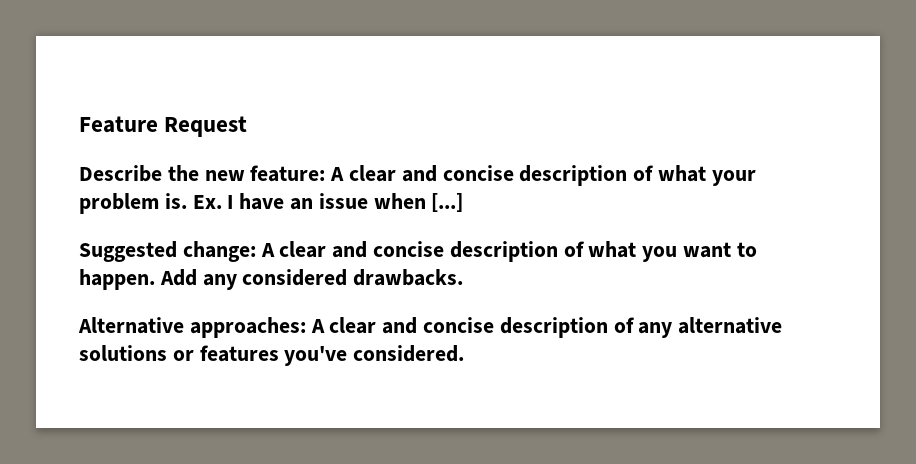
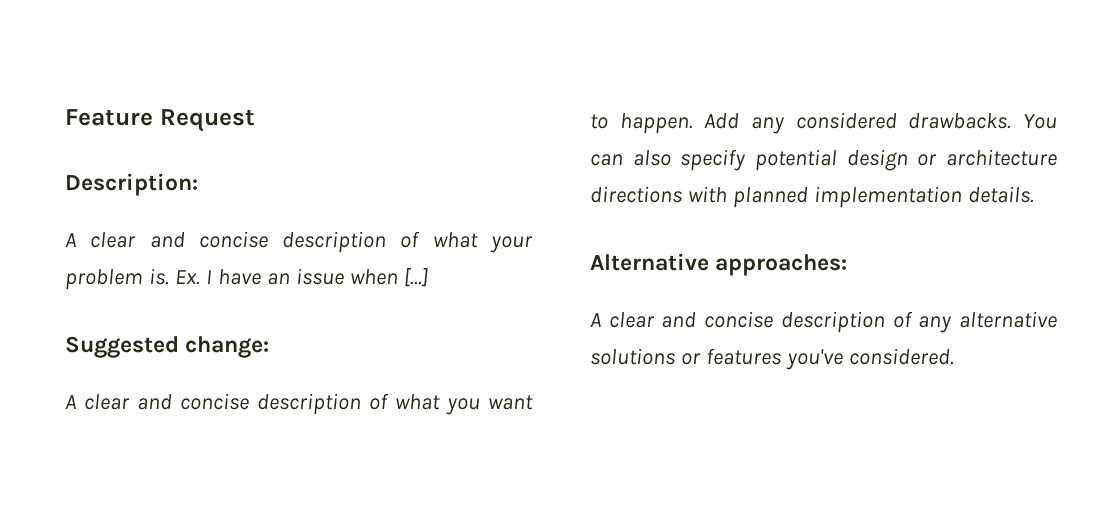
- Describe the new feature: A clear and concise description of what your problem is.
+ Description:
+ A clear and concise description of what your problem is.
- Suggested change: A clear and concise description of what you want to happen.
+ Suggested change:
+ A clear and concise description of what you want to happen.
+ You can also specify potential design or architecture directions with planned implementation details.
- Alternative approaches: A clear and concise description of any alternative solutions or features you've considered.
+ Alternative approaches:
+ A clear and concise description of any alternative solutions or features you've considered.

